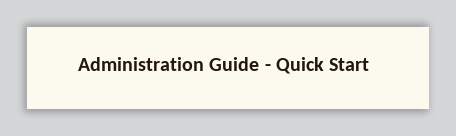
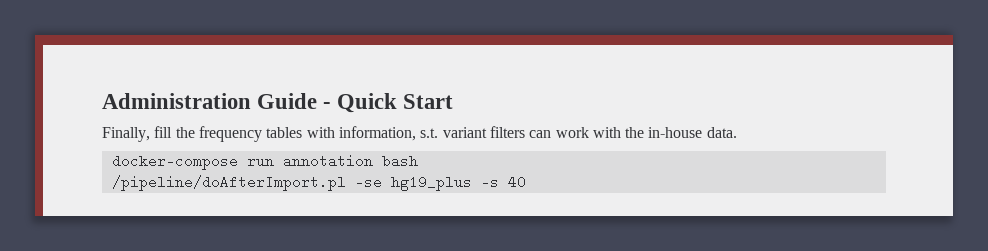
+ Finally, fill the frequency tables with information, s.t. variant filters can work with the in-house data.
+ docker-compose run annotation bash
+ /pipeline/doAfterImport.pl -se hg19_plus -s 40

